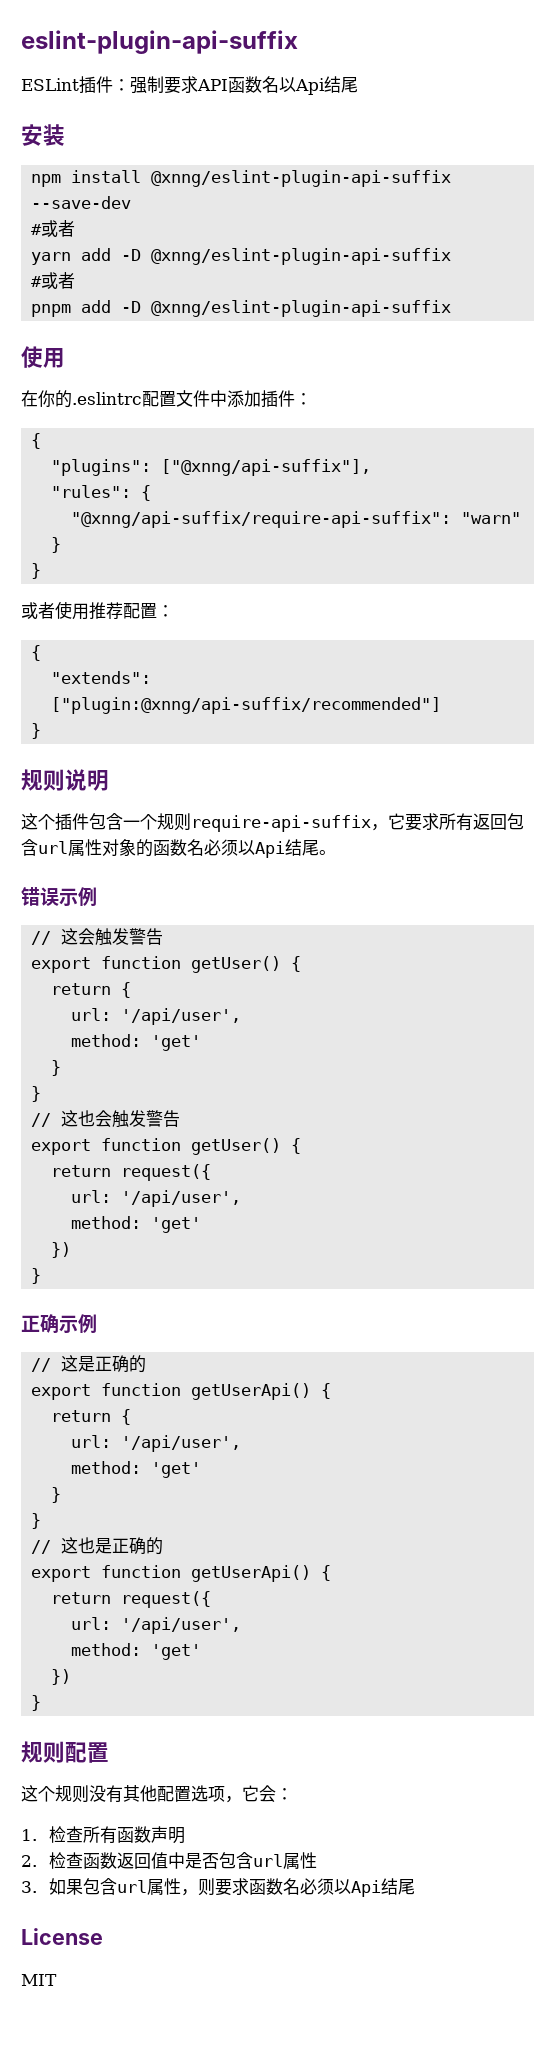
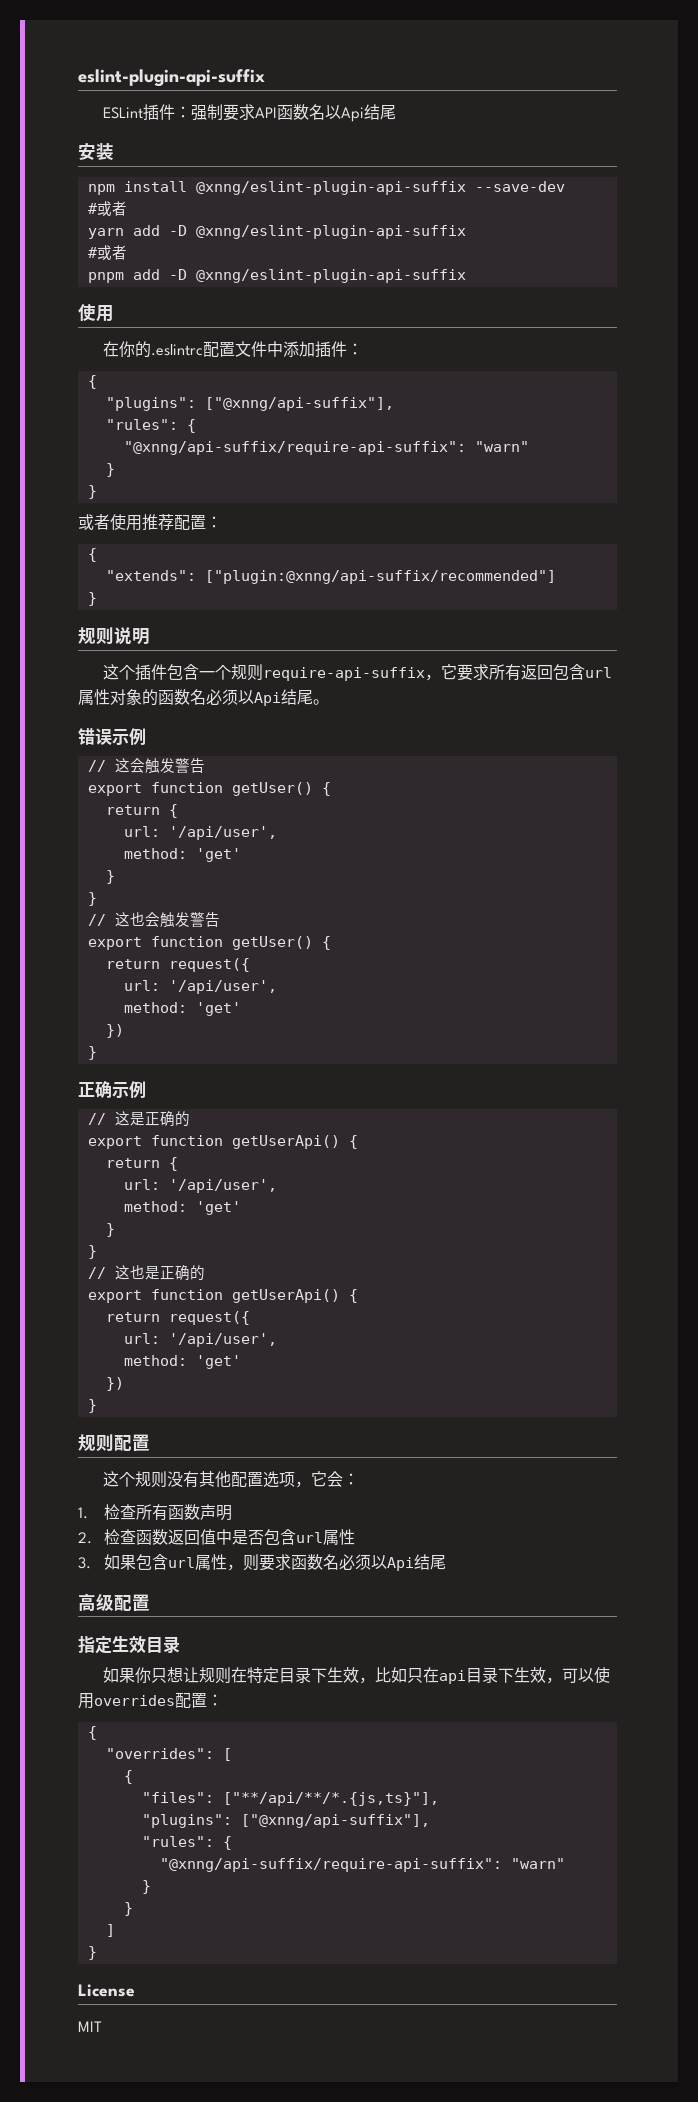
+ 高级配置
+ 指定生效目录
+ 如果你只想让规则在特定目录下生效，比如只在api目录下生效，可以使用overrides配置：
+ {
+ "overrides": [
+ {
+ "files": ["**/api/**/*.{js,ts}"],
+ "plugins": ["@xnng/api-suffix"],
+ "rules": {
+ "@xnng/api-suffix/require-api-suffix": "warn"
+ }
+ }
+ ]
+ }

